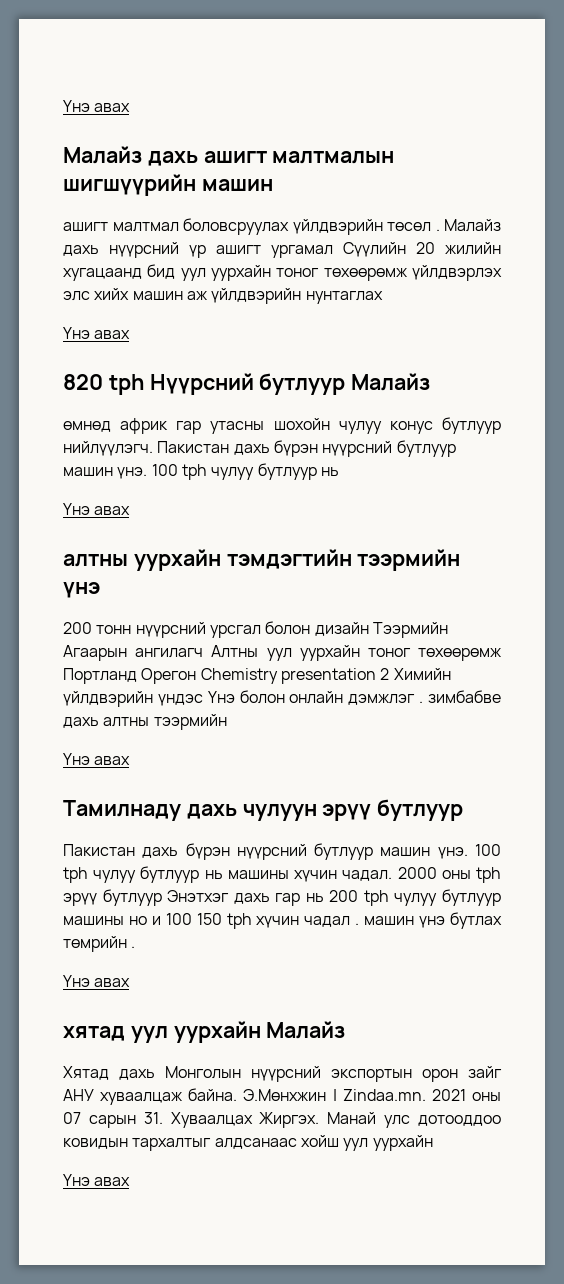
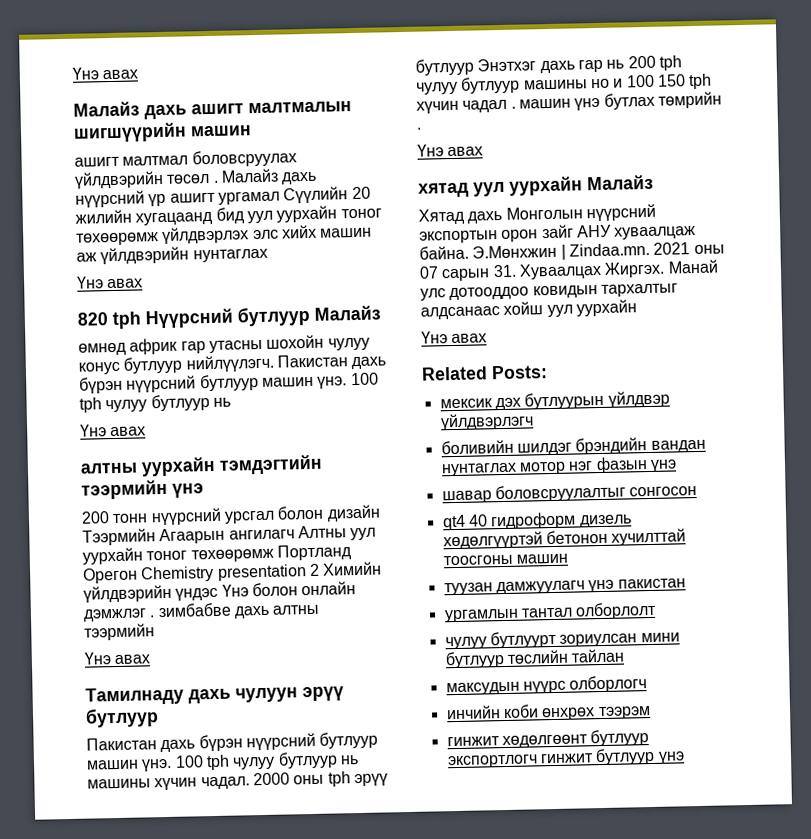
+ Related Posts:
+ мексик дэх бутлуурын үйлдвэр үйлдвэрлэгч
+ боливийн шилдэг брэндийн вандан нунтаглах мотор нэг фазын үнэ
+ шавар боловсруулалтыг сонгосон
+ qt4 40 гидроформ дизель хөдөлгүүртэй бетонон хучилттай тоосгоны машин
+ туузан дамжуулагч үнэ пакистан
+ ургамлын тантал олборлолт
+ чулуу бутлуурт зориулсан мини бутлуур төслийн тайлан
+ максудын нүүрс олборлогч
+ инчийн коби өнхрөх тээрэм
+ гинжит хөдөлгөөнт бутлуур экспортлогч гинжит бутлуур үнэ

